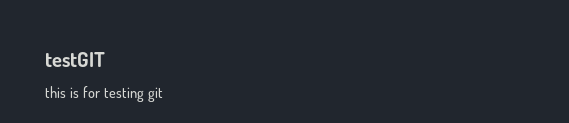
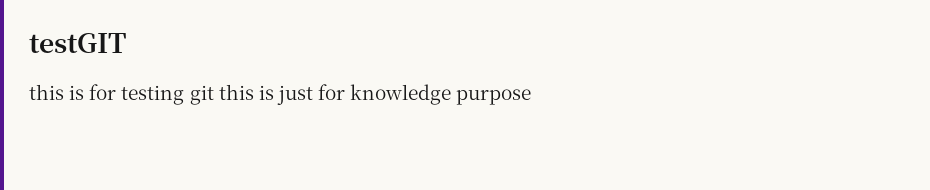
- this is for testing git
+ this is for testing git this is just for knowledge purpose

